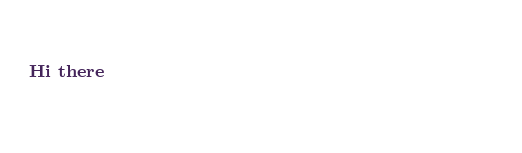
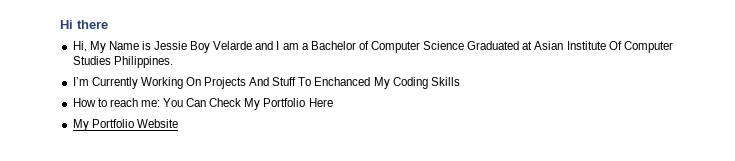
+ Hi, My Name is Jessie Boy Velarde and I am a Bachelor of Computer Science Graduated at Asian Institute Of Computer Studies Philippines.
+ I’m Currently Working On Projects And Stuff To Enchanced My Coding Skills
+ How to reach me: You Can Check My Portfolio Here
+ My Portfolio Website

